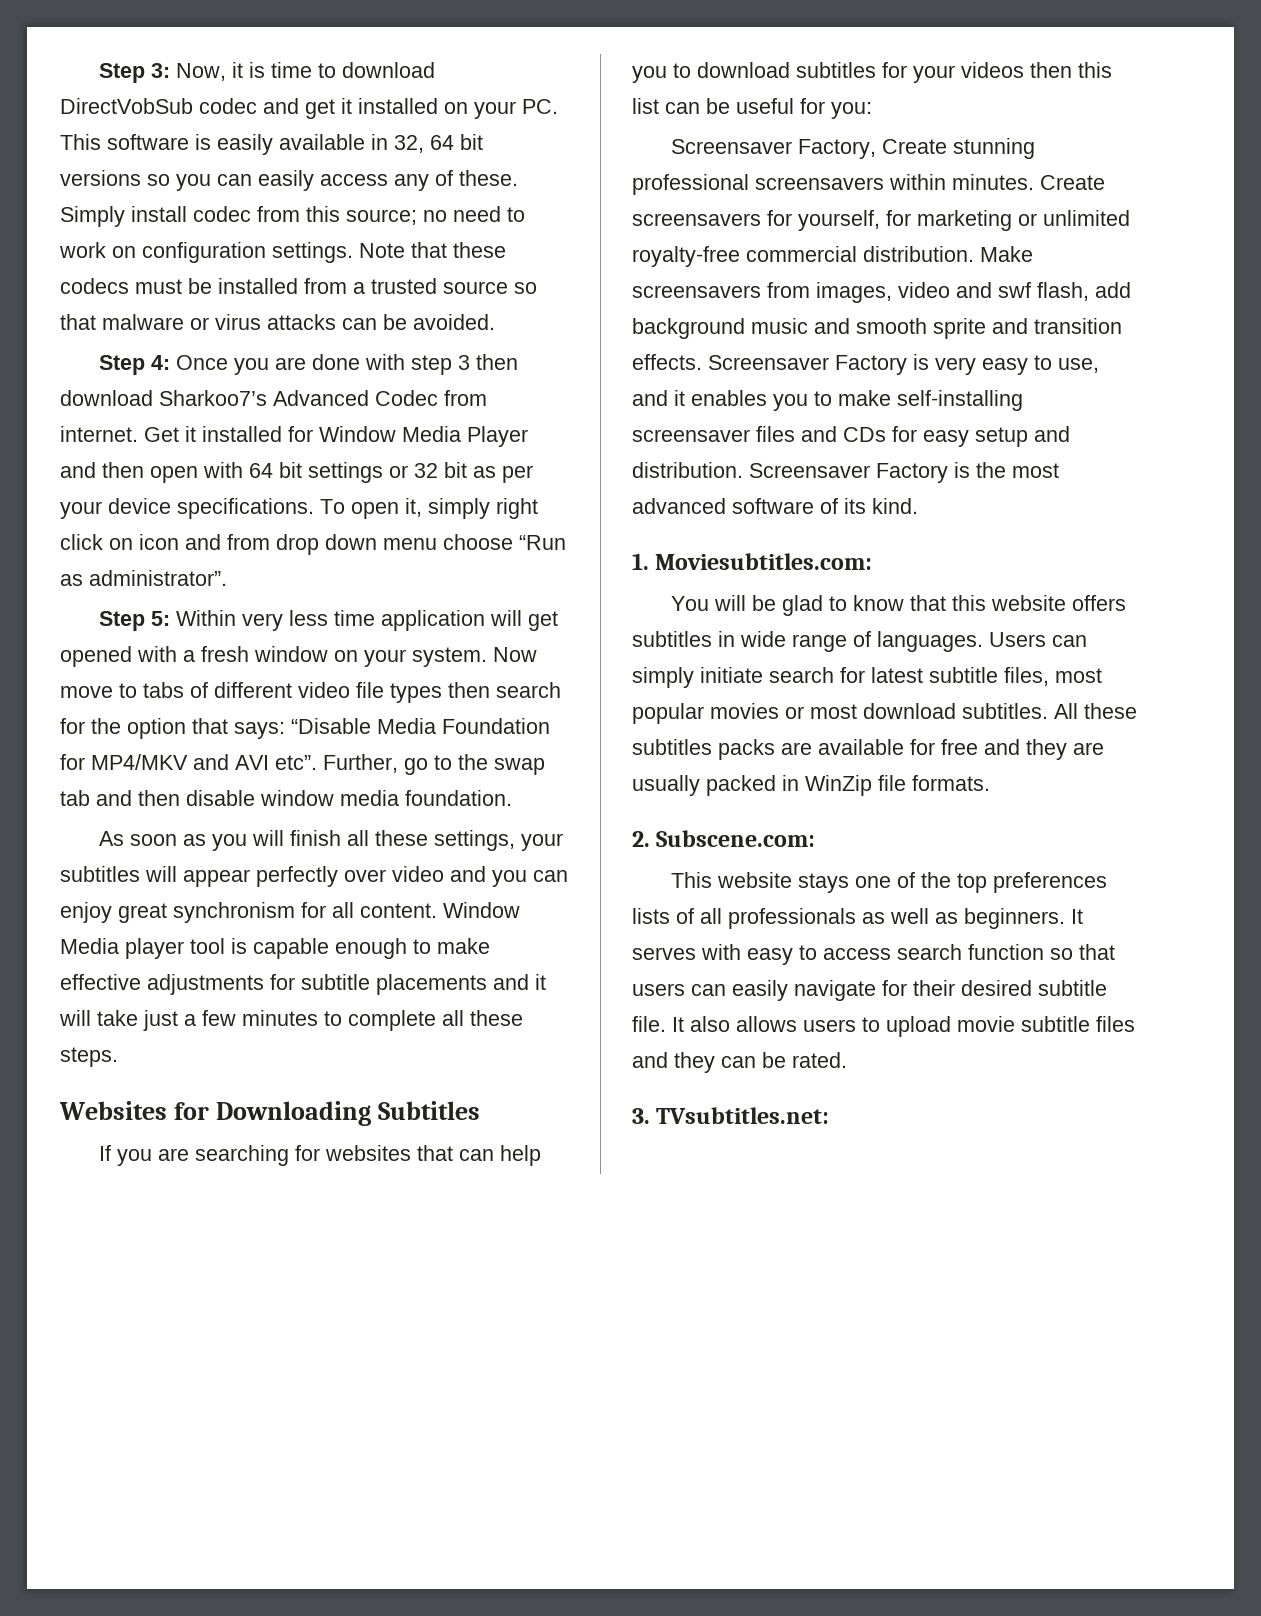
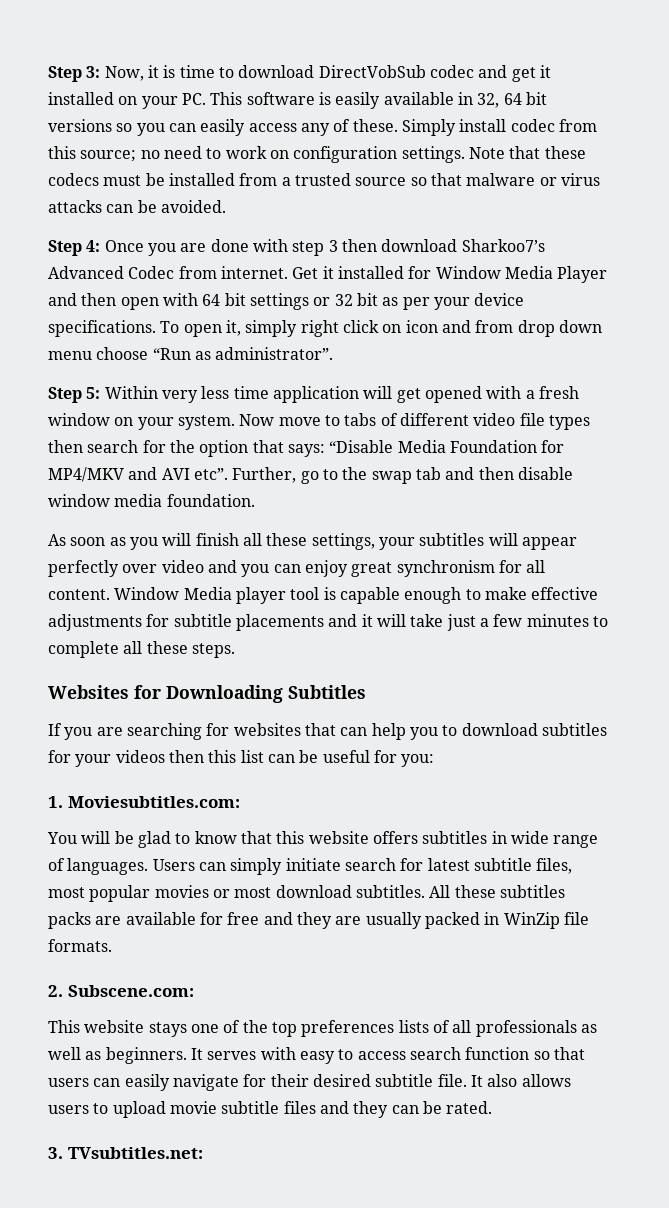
- Screensaver Factory, Create stunning professional screensavers within minutes. Create screensavers for yourself, for marketing or unlimited royalty-free commercial distribution. Make screensavers from images, video and swf flash, add background music and smooth sprite and transition effects. Screensaver Factory is very easy to use, and it enables you to make self-installing screensaver files and CDs for easy setup and distribution. Screensaver Factory is the most advanced software of its kind.

